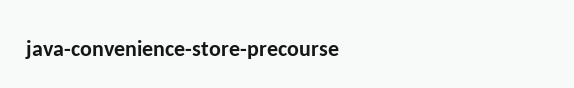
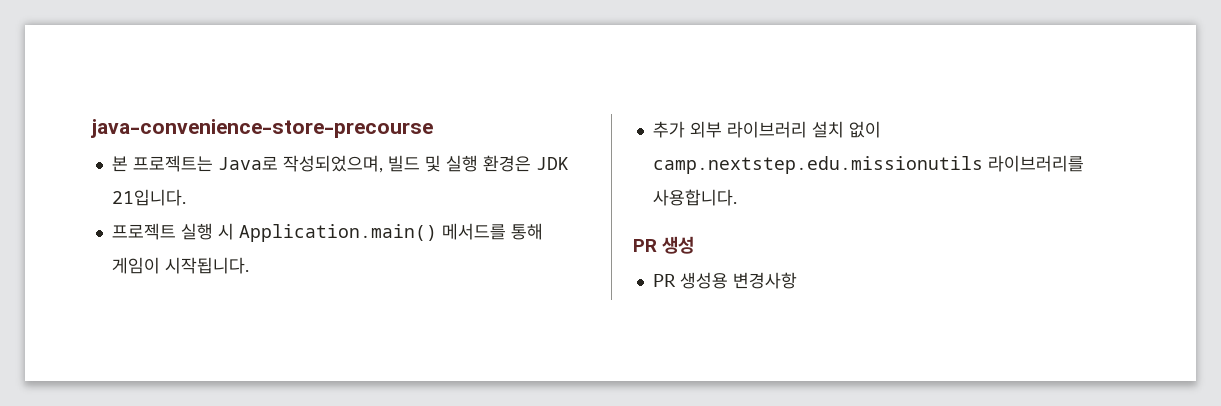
+ 본 프로젝트는 Java로 작성되었으며, 빌드 및 실행 환경은 JDK 21입니다.
+ 프로젝트 실행 시 Application.main() 메서드를 통해 게임이 시작됩니다.
+ 추가 외부 라이브러리 설치 없이 camp.nextstep.edu.missionutils 라이브러리를 사용합니다.
+ PR 생성
+ PR 생성용 변경사항

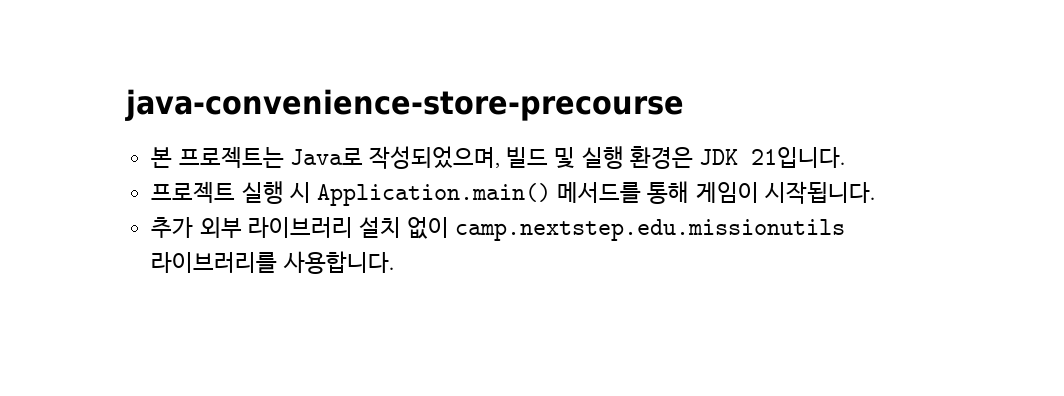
- PR 생성
- PR 생성용 변경사항

